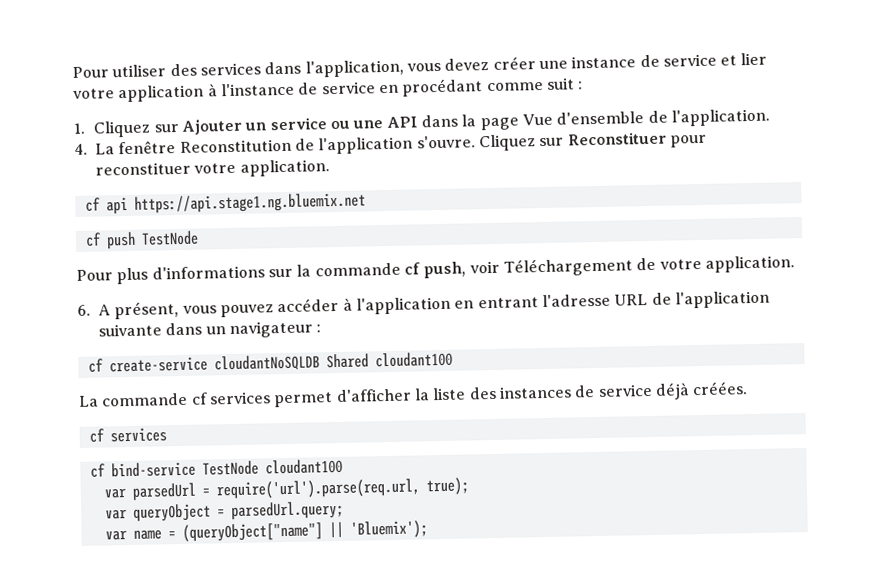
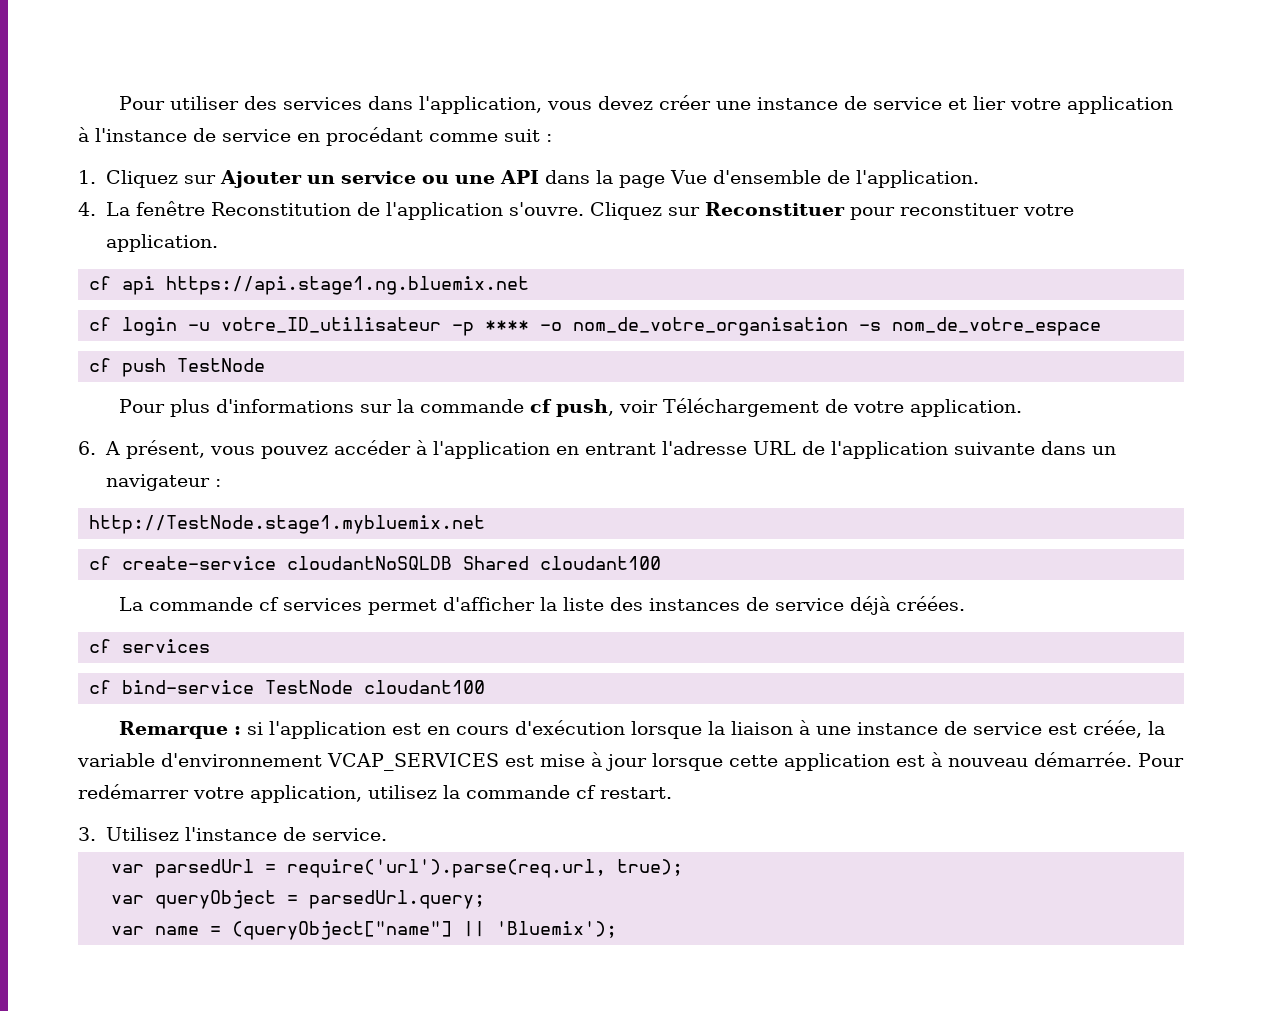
+ cf login -u votre_ID_utilisateur -p **** -o nom_de_votre_organisation -s nom_de_votre_espace
+ http://TestNode.stage1.mybluemix.net
+ Remarque : si l'application est en cours d'exécution lorsque la liaison à une instance de service est créée, la variable d'environnement VCAP_SERVICES est mise à jour lorsque cette application est à nouveau démarrée. Pour redémarrer votre application, utilisez la commande cf restart.
+ 3. Utilisez l'instance de service.

